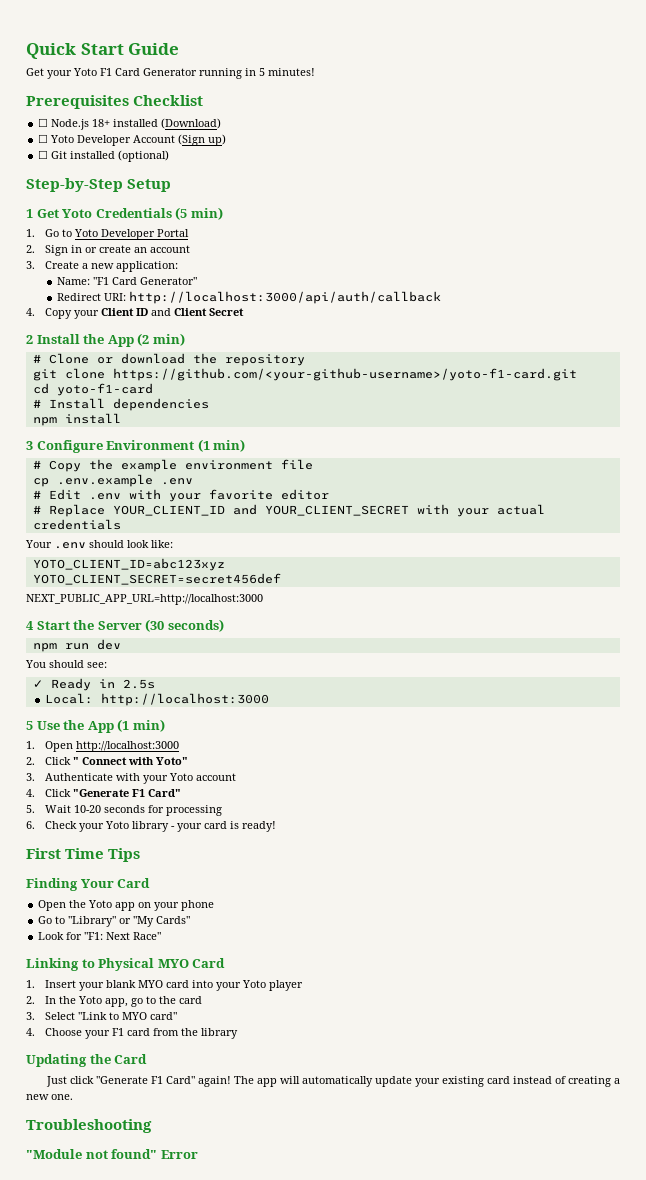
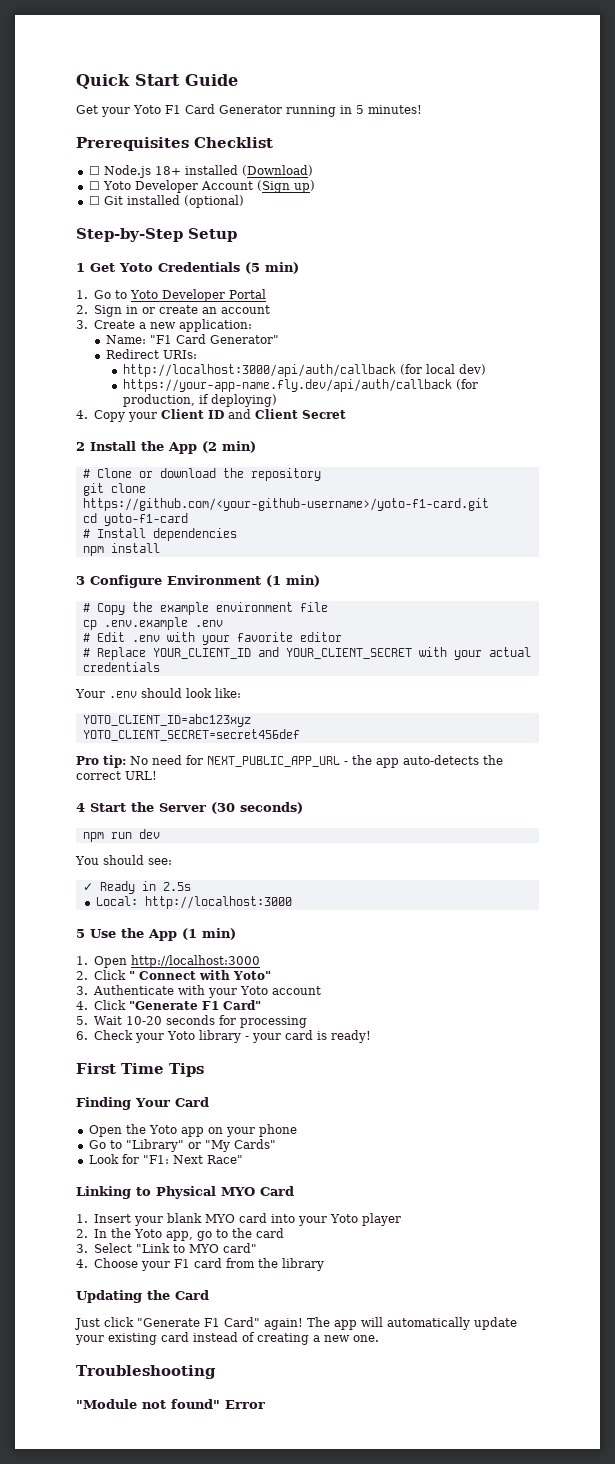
- Redirect URI: http://localhost:3000/api/auth/callback
+ Redirect URIs:
+ http://localhost:3000/api/auth/callback (for local dev)
+ https://your-app-name.fly.dev/api/auth/callback (for production, if deploying)
- NEXT_PUBLIC_APP_URL=http://localhost:3000
+ Pro tip: No need for NEXT_PUBLIC_APP_URL - the app auto-detects the correct URL!

